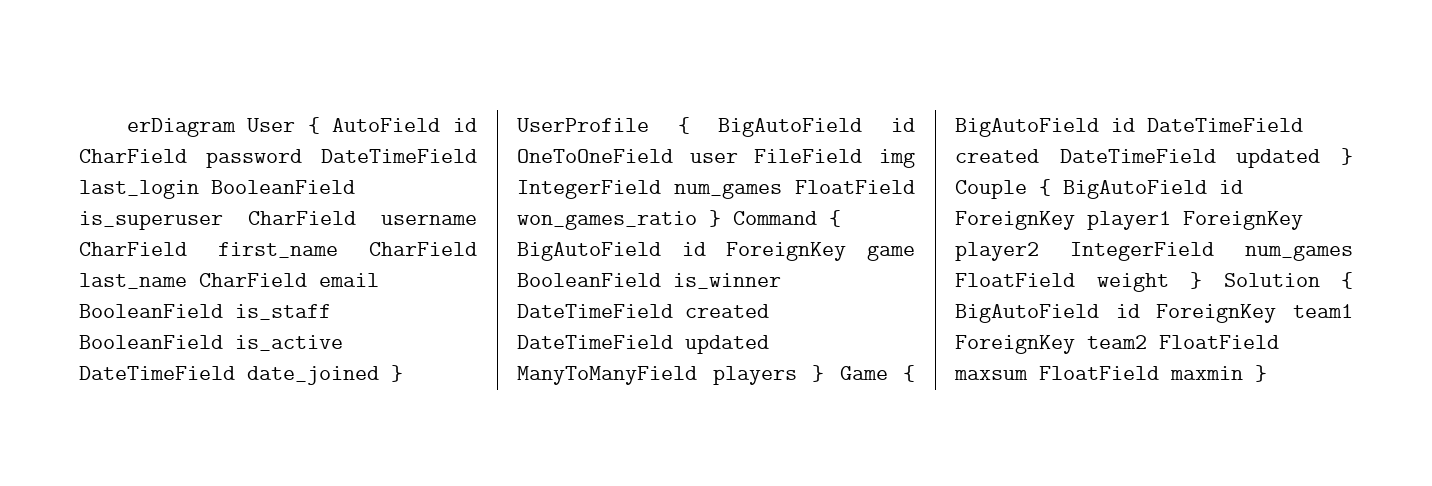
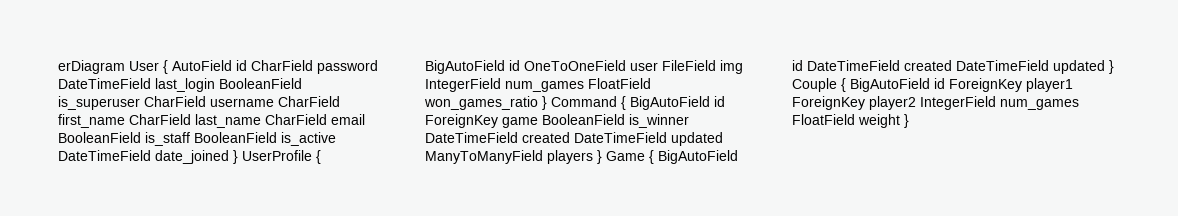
- erDiagram User { AutoField id CharField password DateTimeField last_login BooleanField is_superuser CharField username CharField first_name CharField last_name CharField email BooleanField is_staff BooleanField is_active DateTimeField date_joined } UserProfile { BigAutoField id OneToOneField user FileField img IntegerField num_games FloatField won_games_ratio } Command { BigAutoField id ForeignKey game BooleanField is_winner DateTimeField created DateTimeField updated ManyToManyField players } Game { BigAutoField id DateTimeField created DateTimeField updated } Couple { BigAutoField id ForeignKey player1 ForeignKey player2 IntegerField num_games FloatField weight } Solution { BigAutoField id ForeignKey team1 ForeignKey team2 FloatField maxsum FloatField maxmin }
+ erDiagram User { AutoField id CharField password DateTimeField last_login BooleanField is_superuser CharField username CharField first_name CharField last_name CharField email BooleanField is_staff BooleanField is_active DateTimeField date_joined } UserProfile { BigAutoField id OneToOneField user FileField img IntegerField num_games FloatField won_games_ratio } Command { BigAutoField id ForeignKey game BooleanField is_winner DateTimeField created DateTimeField updated ManyToManyField players } Game { BigAutoField id DateTimeField created DateTimeField updated } Couple { BigAutoField id ForeignKey player1 ForeignKey player2 IntegerField num_games FloatField weight }

